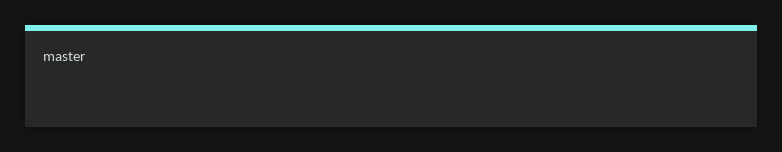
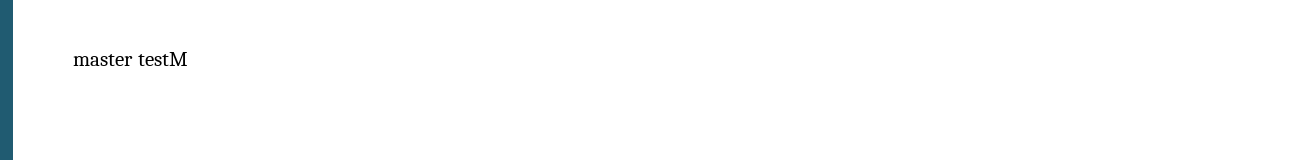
- master
+ master testM

